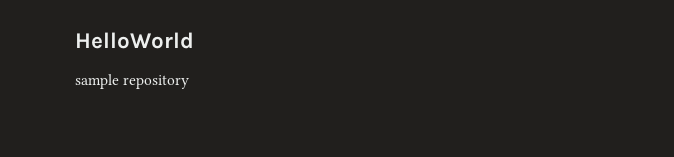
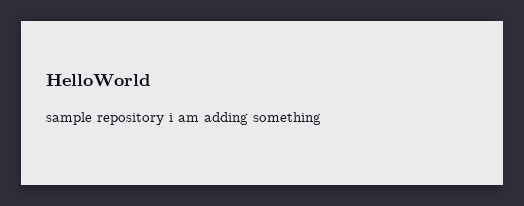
- sample repository
+ sample repository i am adding something

